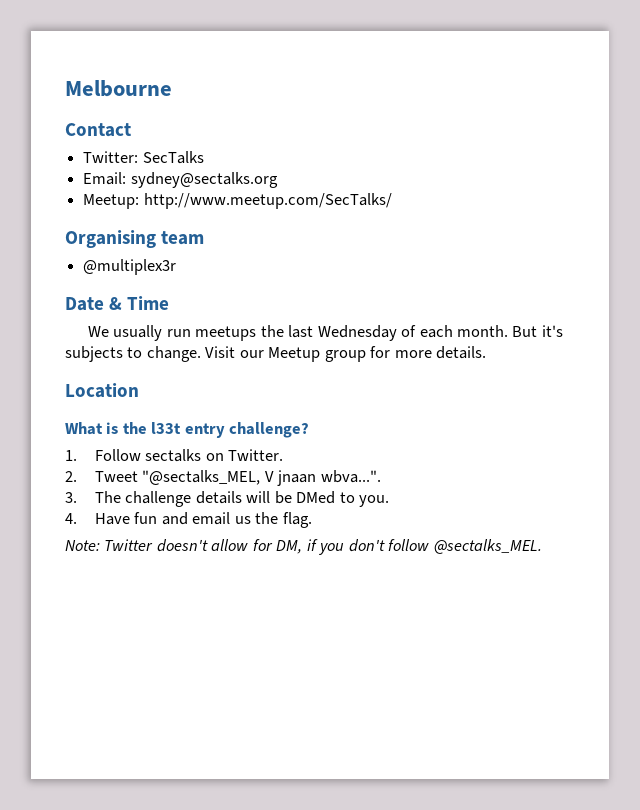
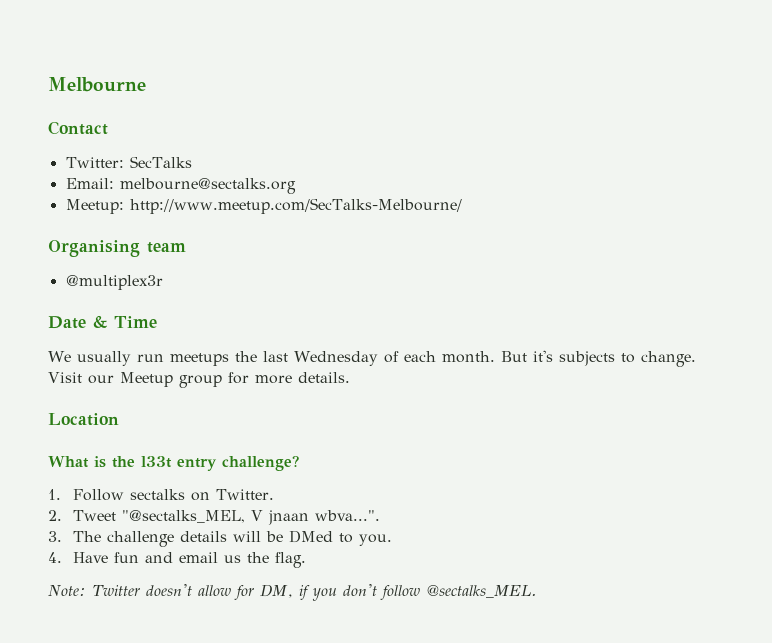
- Email: sydney@sectalks.org
+ Email: melbourne@sectalks.org
- Meetup: http://www.meetup.com/SecTalks/
+ Meetup: http://www.meetup.com/SecTalks-Melbourne/

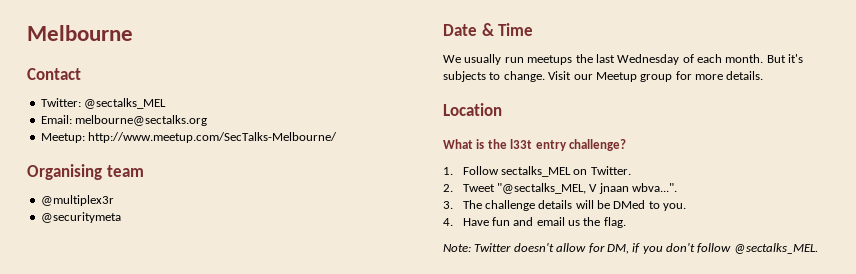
- Twitter: SecTalks
+ Twitter: @sectalks_MEL
+ @securitymeta
- 1. Follow sectalks on Twitter.
+ 1. Follow sectalks_MEL on Twitter.

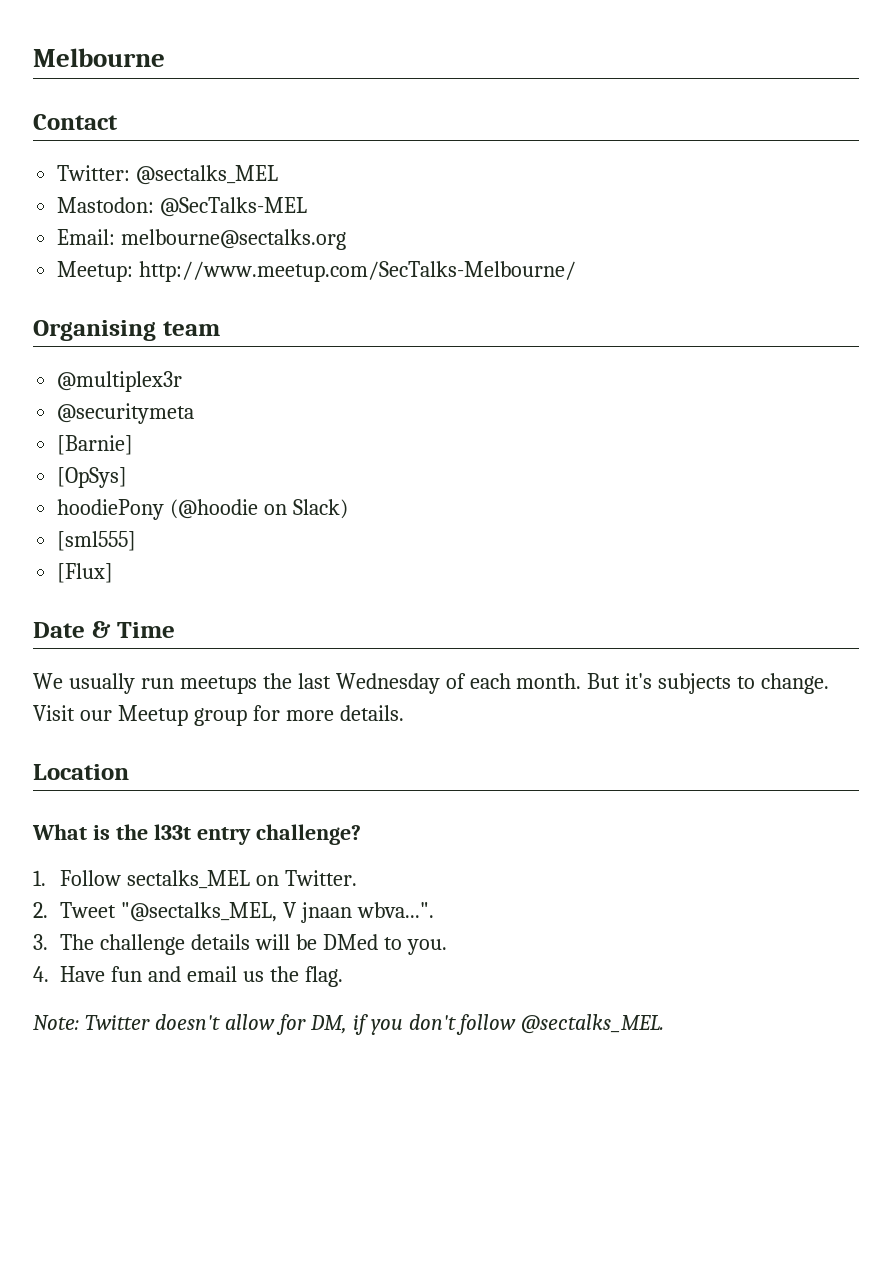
+ Mastodon: @SecTalks-MEL
+ [Barnie]
+ [OpSys]
+ hoodiePony (@hoodie on Slack)
+ [sml555]
+ [Flux]

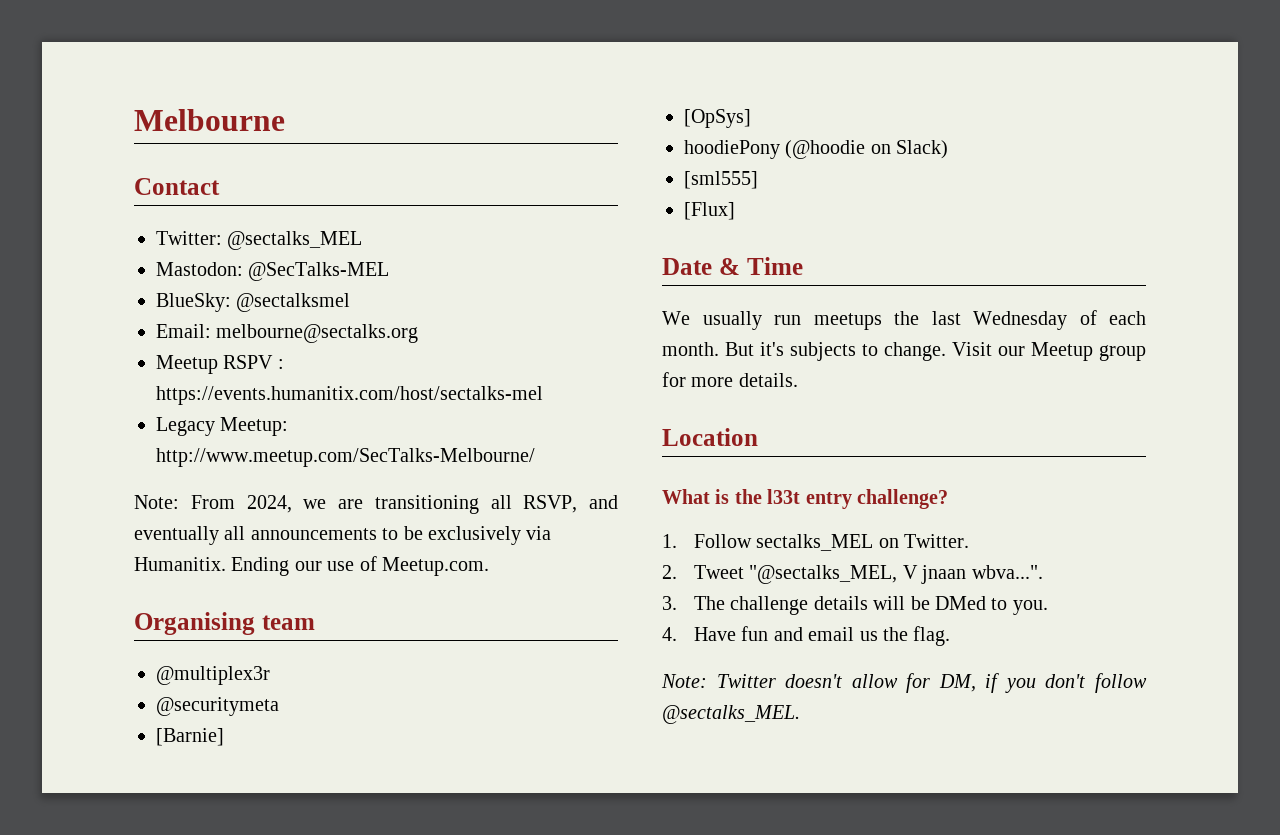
+ BlueSky: @sectalksmel
- Meetup: http://www.meetup.com/SecTalks-Melbourne/
+ Meetup RSPV : https://events.humanitix.com/host/sectalks-mel
+ Legacy Meetup: http://www.meetup.com/SecTalks-Melbourne/
+ Note: From 2024, we are transitioning all RSVP, and eventually all announcements to be exclusively via Humanitix. Ending our use of Meetup.com.

